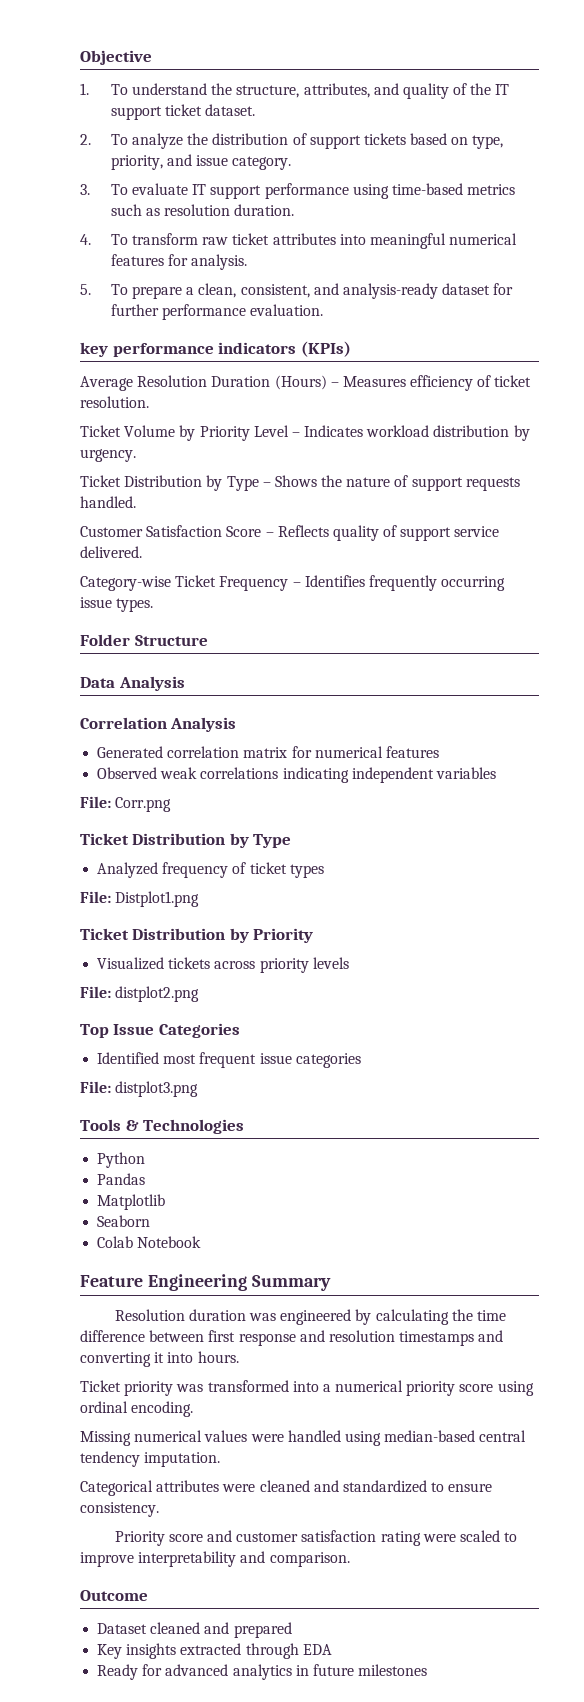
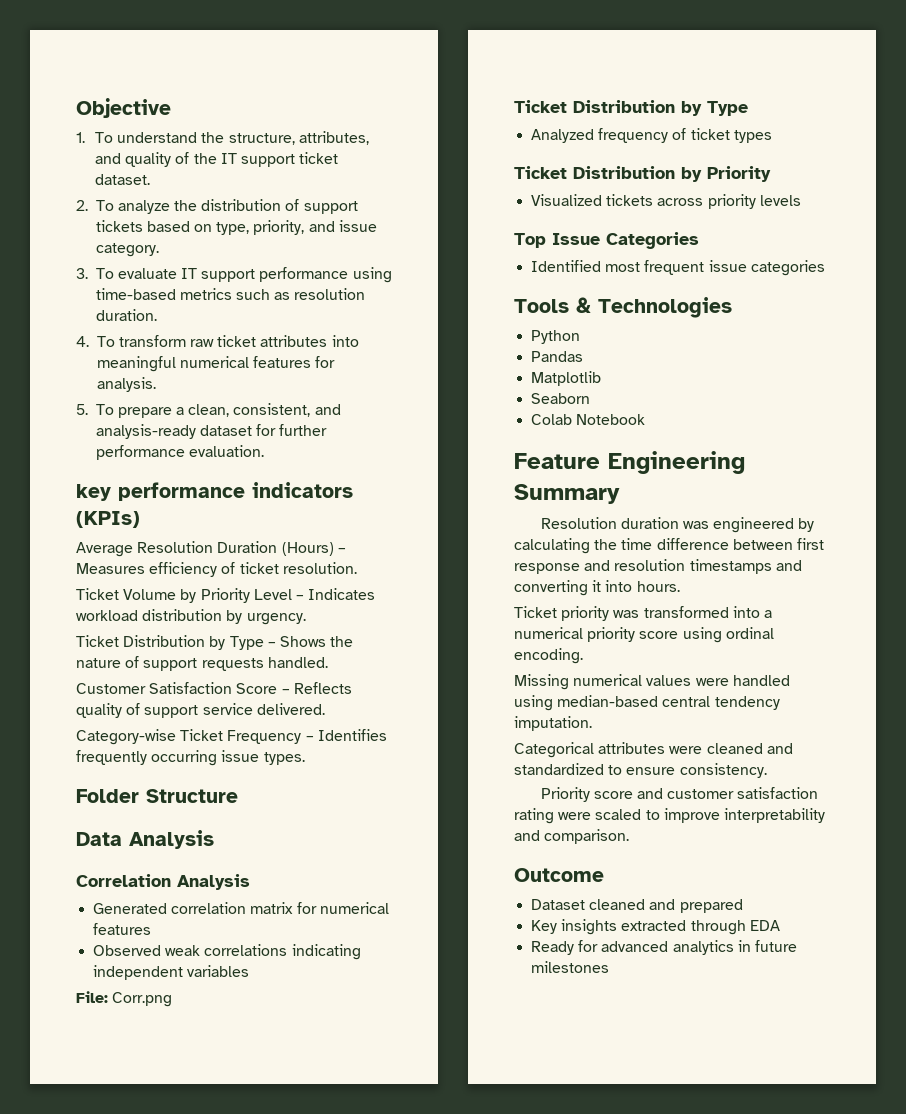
- File: Distplot1.png
- File: distplot2.png
- File: distplot3.png

